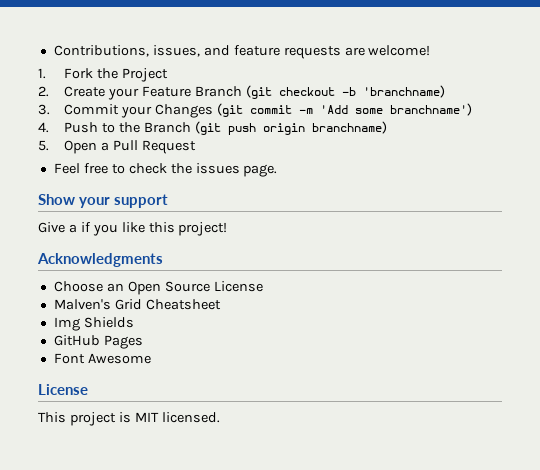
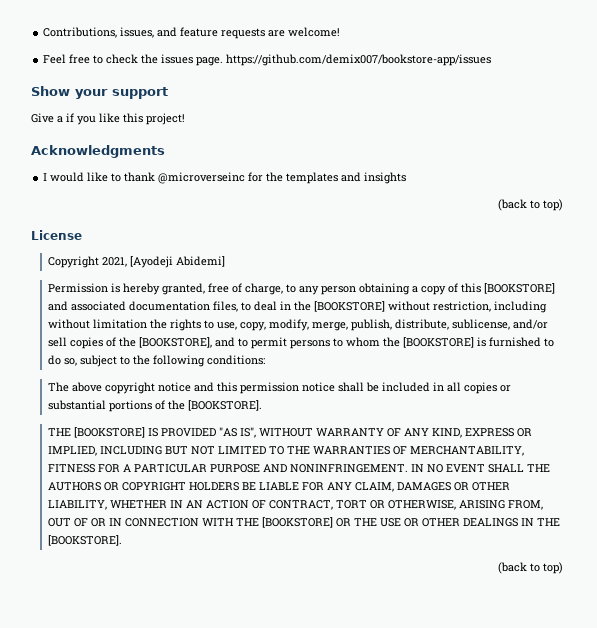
- 1. Fork the Project
- 2. Create your Feature Branch (git checkout -b 'branchname)
- 3. Commit your Changes (git commit -m 'Add some branchname')
- 4. Push to the Branch (git push origin branchname)
- 5. Open a Pull Request
- Feel free to check the issues page.
+ Feel free to check the issues page. https://github.com/demix007/bookstore-app/issues
- Choose an Open Source License
- Malven's Grid Cheatsheet
- Img Shields
- GitHub Pages
- Font Awesome
+ I would like to thank @microverseinc for the templates and insights
+ (back to top)
  License
- This project is MIT licensed.
+ Copyright 2021, [Ayodeji Abidemi]
+ Permission is hereby granted, free of charge, to any person obtaining a copy of this [BOOKSTORE] and associated documentation files, to deal in the [BOOKSTORE] without restriction, including without limitation the rights to use, copy, modify, merge, publish, distribute, sublicense, and/or sell copies of the [BOOKSTORE], and to permit persons to whom the [BOOKSTORE] is furnished to do so, subject to the following conditions:
+ The above copyright notice and this permission notice shall be included in all copies or substantial portions of the [BOOKSTORE].
+ THE [BOOKSTORE] IS PROVIDED "AS IS", WITHOUT WARRANTY OF ANY KIND, EXPRESS OR IMPLIED, INCLUDING BUT NOT LIMITED TO THE WARRANTIES OF MERCHANTABILITY, FITNESS FOR A PARTICULAR PURPOSE AND NONINFRINGEMENT. IN NO EVENT SHALL THE AUTHORS OR COPYRIGHT HOLDERS BE LIABLE FOR ANY CLAIM, DAMAGES OR OTHER LIABILITY, WHETHER IN AN ACTION OF CONTRACT, TORT OR OTHERWISE, ARISING FROM, OUT OF OR IN CONNECTION WITH THE [BOOKSTORE] OR THE USE OR OTHER DEALINGS IN THE [BOOKSTORE].
+ (back to top)

